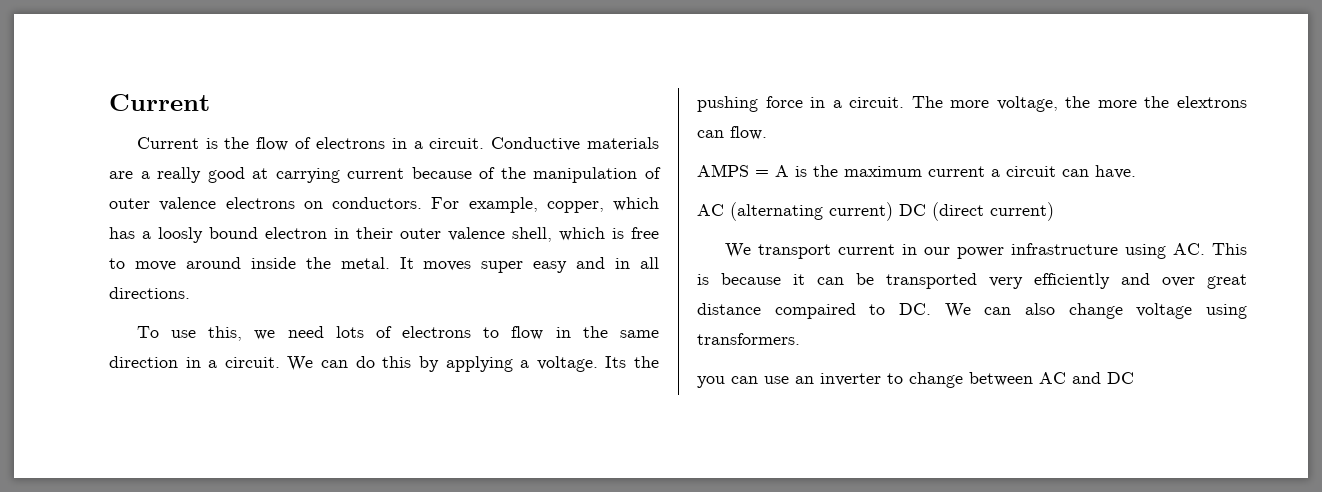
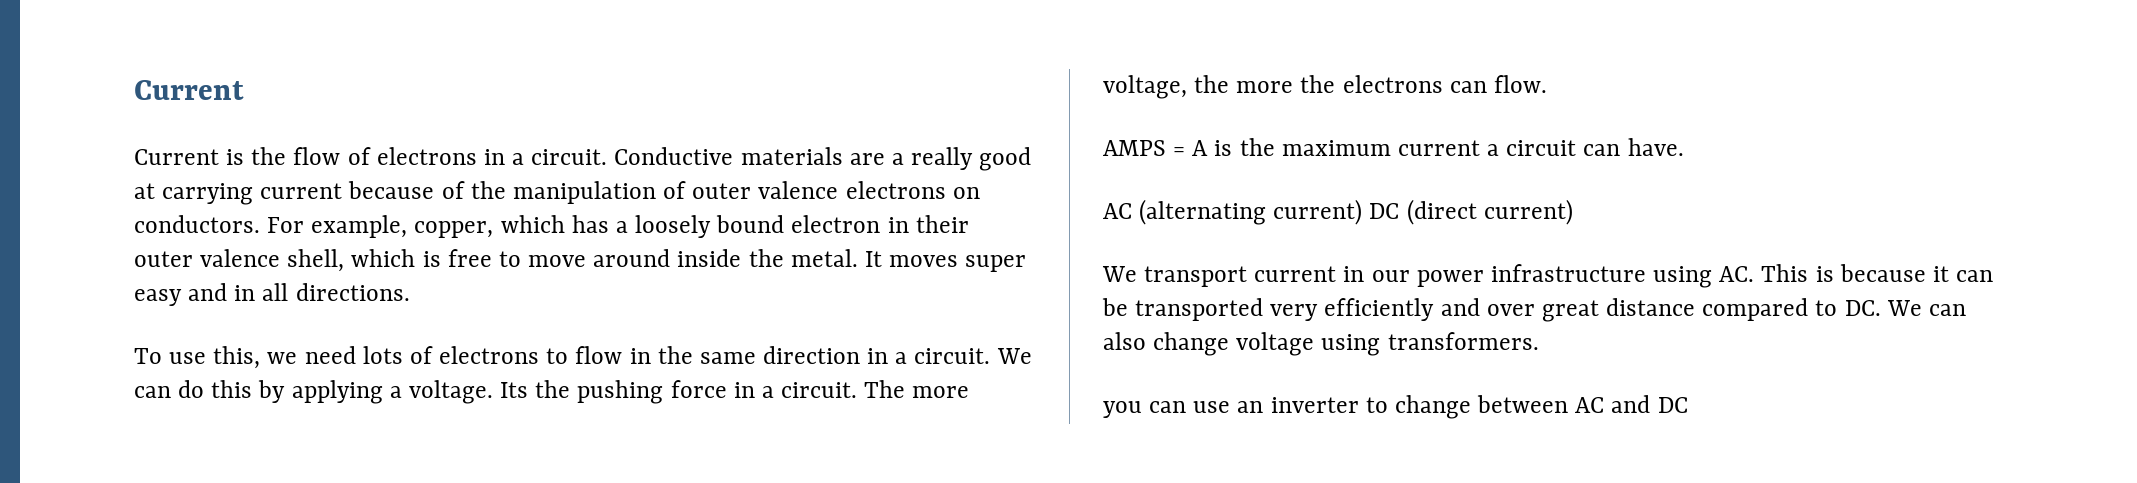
- For example, copper, which has a loosly bound electron in their outer valence shell, which is free to move around inside the metal.
+ For example, copper, which has a loosely bound electron in their outer valence shell, which is free to move around inside the metal.
- The more voltage, the more the elextrons can flow.
+ The more voltage, the more the electrons can flow.
- We transport current in our power infrastructure using AC. This is because it can be transported very efficiently and over great distance compaired to DC. We can also change voltage using transformers.
+ We transport current in our power infrastructure using AC. This is because it can be transported very efficiently and over great distance compared to DC. We can also change voltage using transformers.

